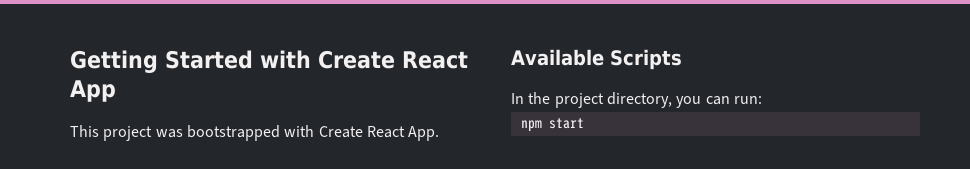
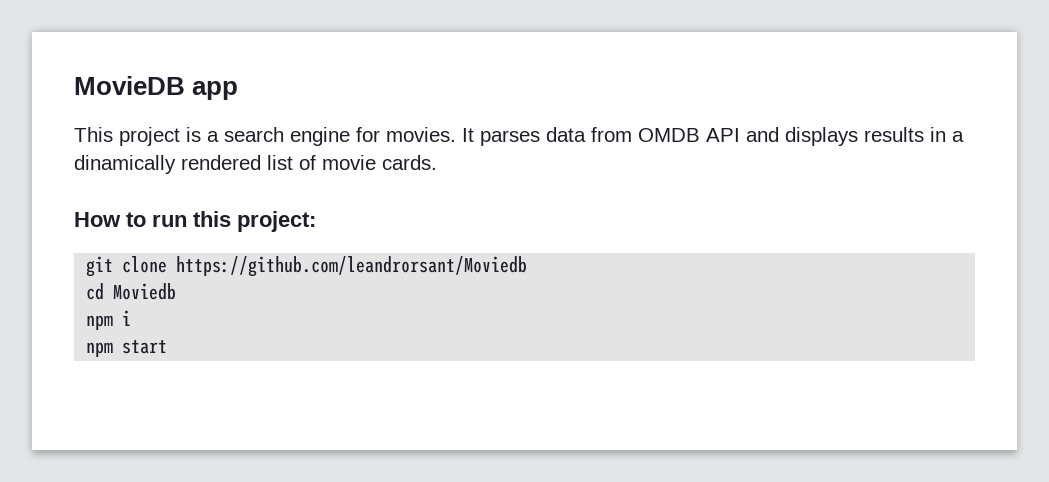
- Getting Started with Create React App
- This project was bootstrapped with Create React App.
- Available Scripts
- In the project directory, you can run:
+ MovieDB app
+ This project is a search engine for movies. It parses data from OMDB API and displays results in a dinamically rendered list of movie cards.
+ How to run this project:
+ git clone https://github.com/leandrorsant/Moviedb
+ cd Moviedb
+ npm i

